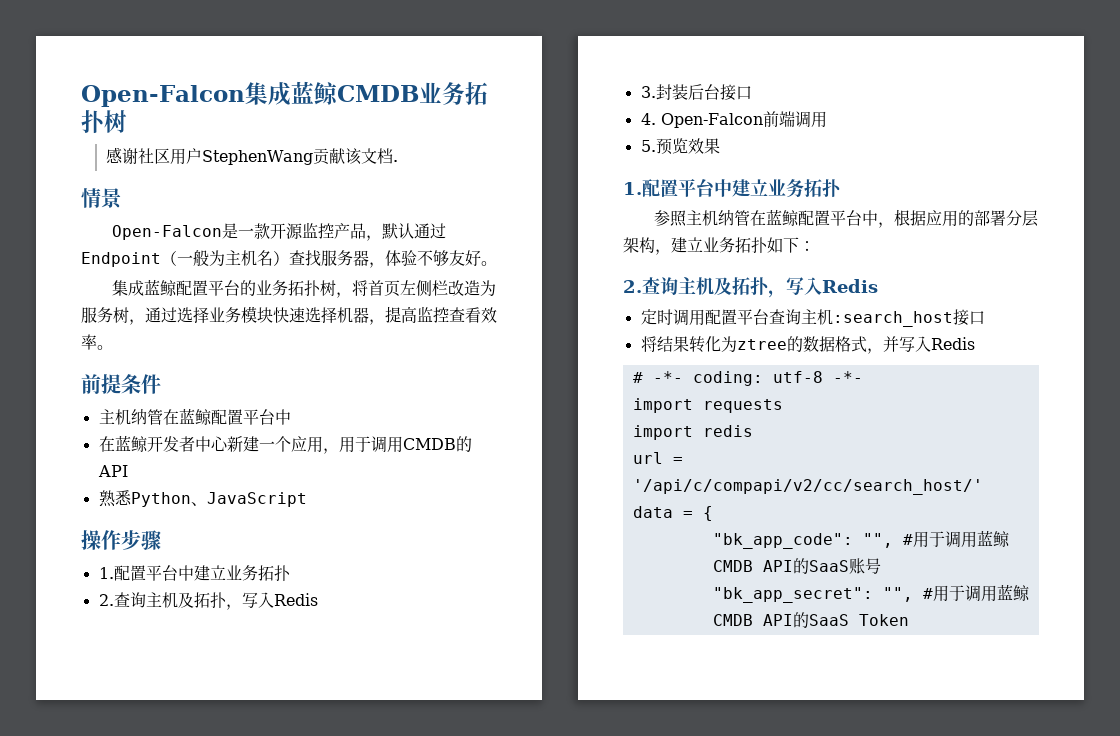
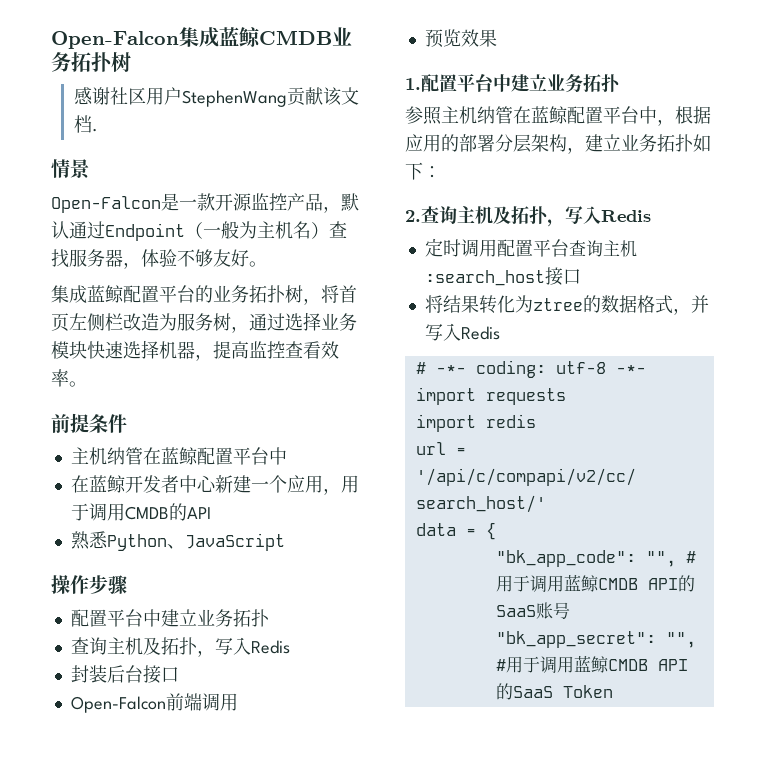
  操作步骤
- 1.配置平台中建立业务拓扑
- 2.查询主机及拓扑，写入Redis
- 3.封装后台接口
+ 配置平台中建立业务拓扑
+ 查询主机及拓扑，写入Redis
+ 封装后台接口
- 4. Open-Falcon前端调用
+ Open-Falcon前端调用
- 5.预览效果
+ 预览效果

